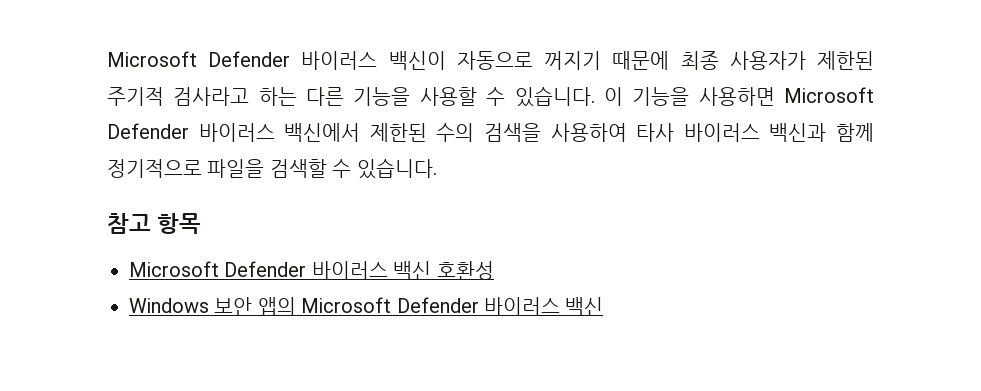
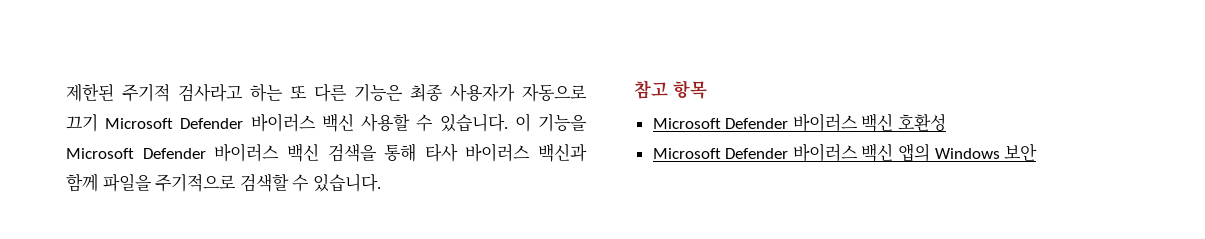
- Microsoft Defender 바이러스 백신이 자동으로 꺼지기 때문에 최종 사용자가 제한된 주기적 검사라고 하는 다른 기능을 사용할 수 있습니다.
+ 제한된 주기적 검사라고 하는 또 다른 기능은 최종 사용자가 자동으로 끄기 Microsoft Defender 바이러스 백신 사용할 수 있습니다.
- 이 기능을 사용하면 Microsoft Defender 바이러스 백신에서 제한된 수의 검색을 사용하여 타사 바이러스 백신과 함께 정기적으로 파일을 검색할 수 있습니다.
+ 이 기능을 Microsoft Defender 바이러스 백신 검색을 통해 타사 바이러스 백신과 함께 파일을 주기적으로 검색할 수 있습니다.
- Windows 보안 앱의 Microsoft Defender 바이러스 백신
+ Microsoft Defender 바이러스 백신 앱의 Windows 보안

